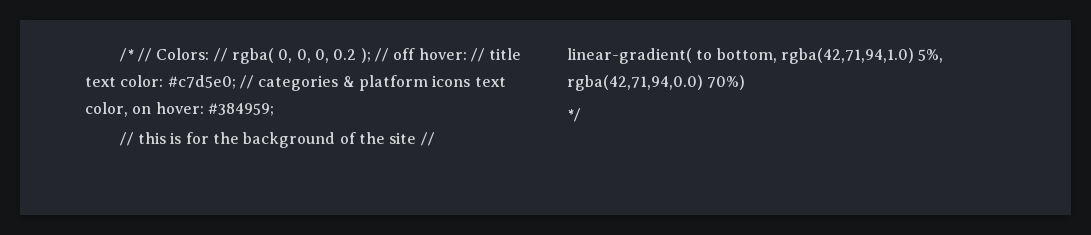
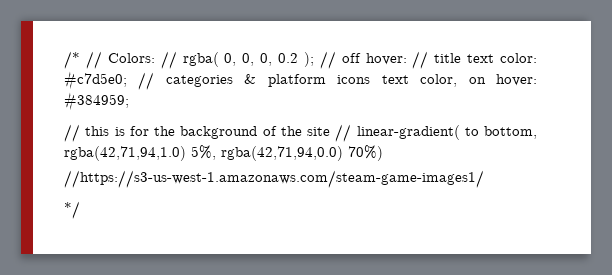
+ //https://s3-us-west-1.amazonaws.com/steam-game-images1/

